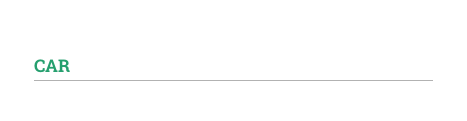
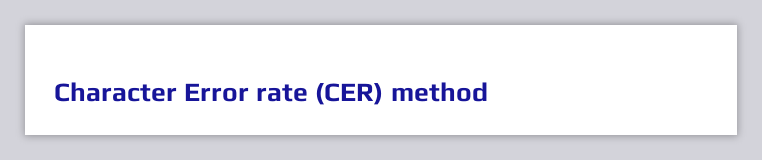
- CAR
+ Character Error rate (CER) method

